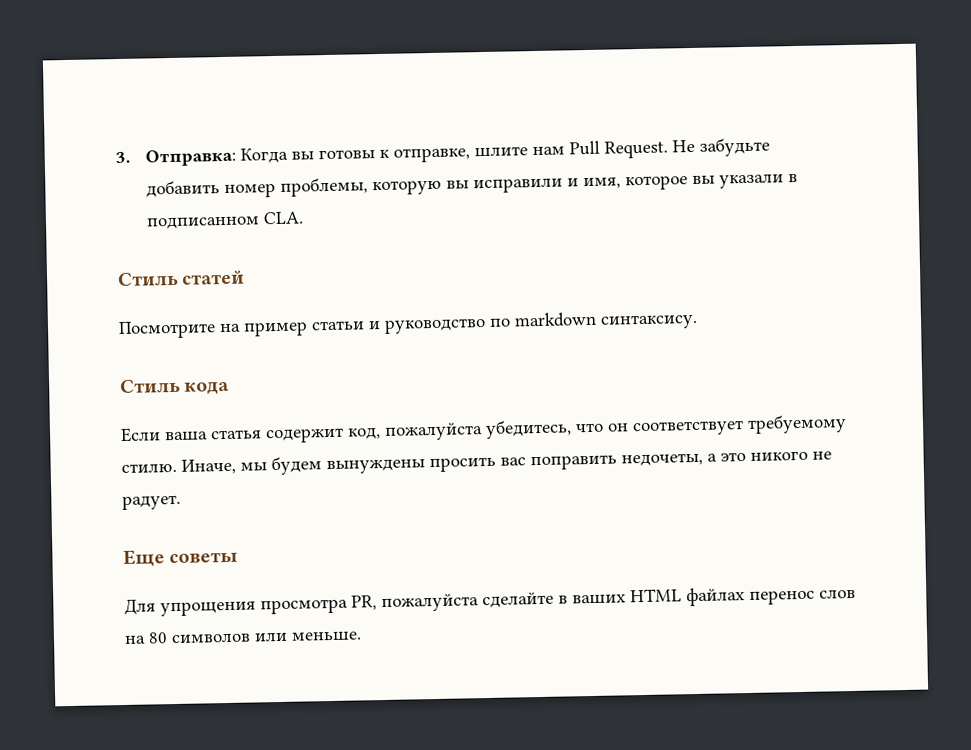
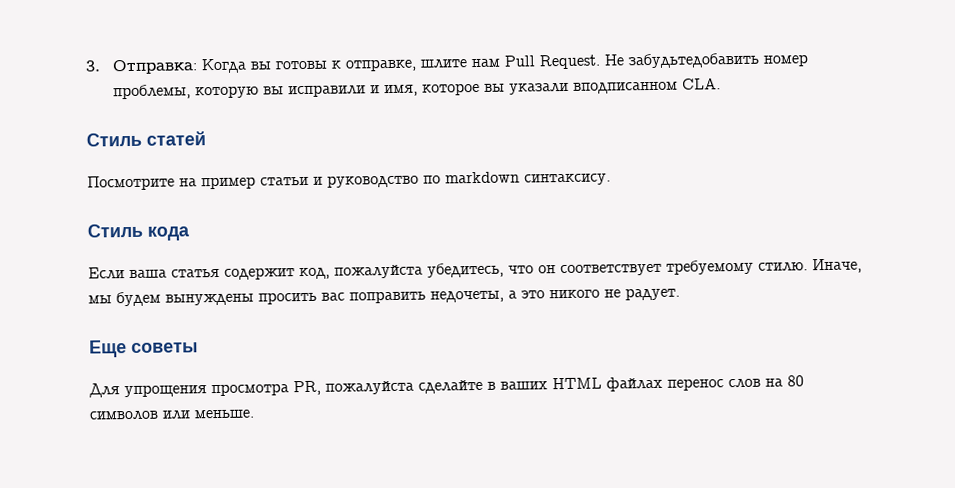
- Не забудьте добавить номер проблемы, которую вы исправили и имя, которое вы указали в подписанном CLA.
+ Не забудьтедобавить номер проблемы, которую вы исправили и имя, которое вы указали вподписанном CLA.

